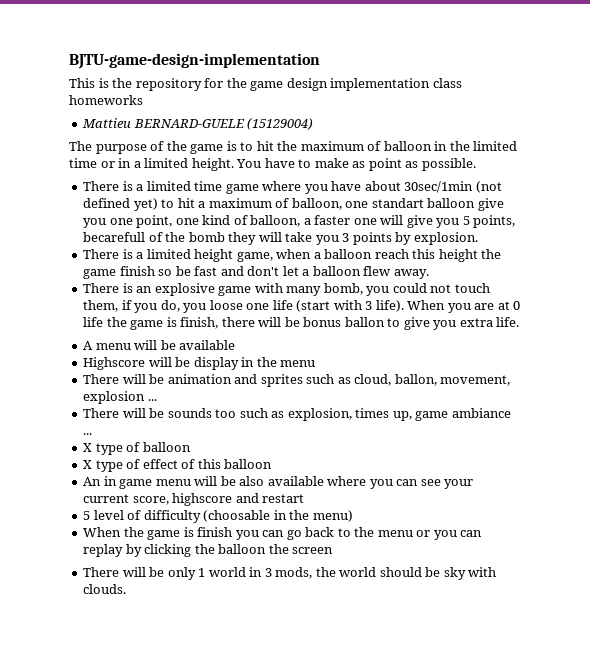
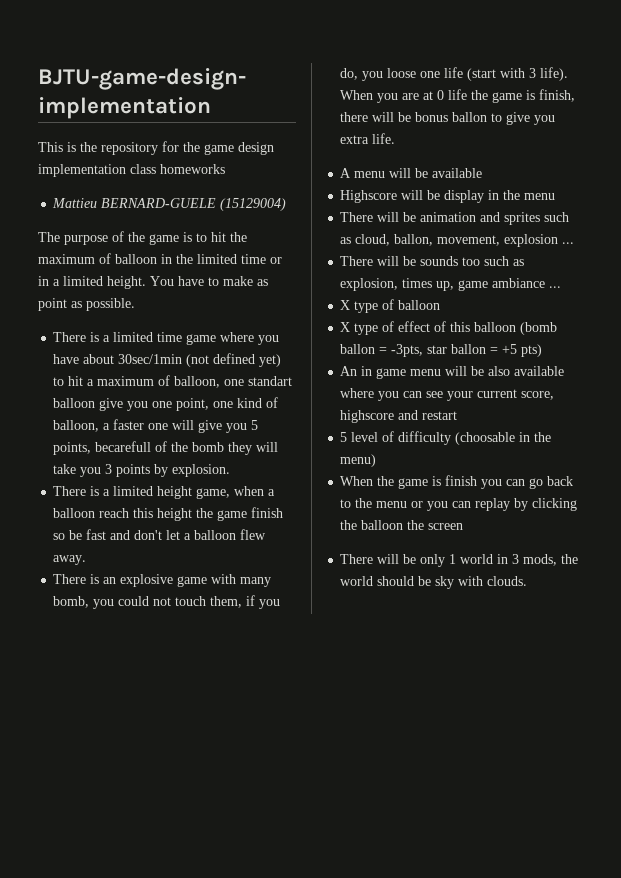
- X type of effect of this balloon
+ X type of effect of this balloon (bomb ballon = -3pts, star ballon = +5 pts)

